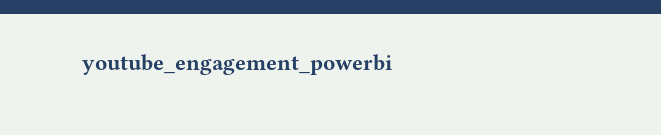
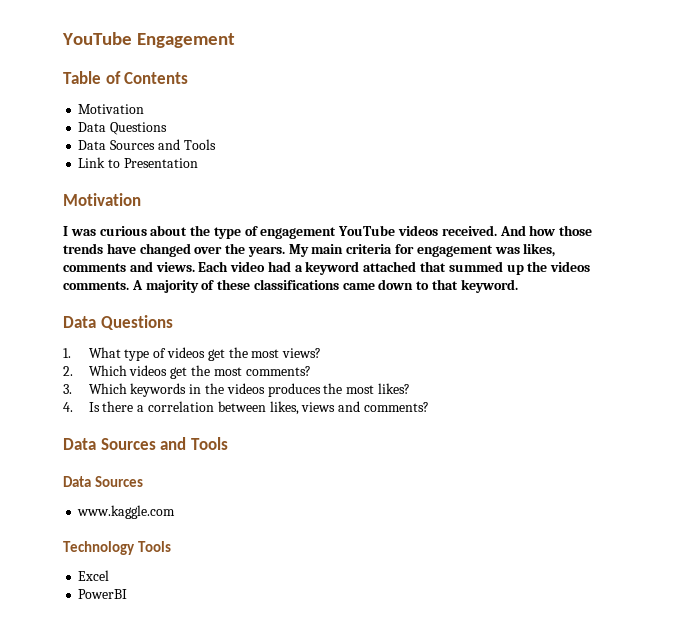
- youtube_engagement_powerbi
+ YouTube Engagement
+ Table of Contents
+ Motivation
+ Data Questions
+ Data Sources and Tools
+ Link to Presentation
+ Motivation
+ I was curious about the type of engagement YouTube videos received. And how those trends have changed over the years. My main criteria for engagement was likes, comments and views. Each video had a keyword attached that summed up the videos comments. A majority of these classifications came down to that keyword.
+ Data Questions
+ 1. What type of videos get the most views?
+ 2. Which videos get the most comments?
+ 3. Which keywords in the videos produces the most likes?
+ 4. Is there a correlation between likes, views and comments?
+ Data Sources and Tools
+ Data Sources
+ www.kaggle.com
+ Technology Tools
+ Excel
+ PowerBI

